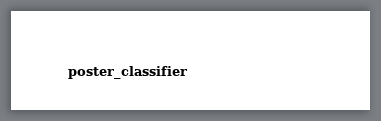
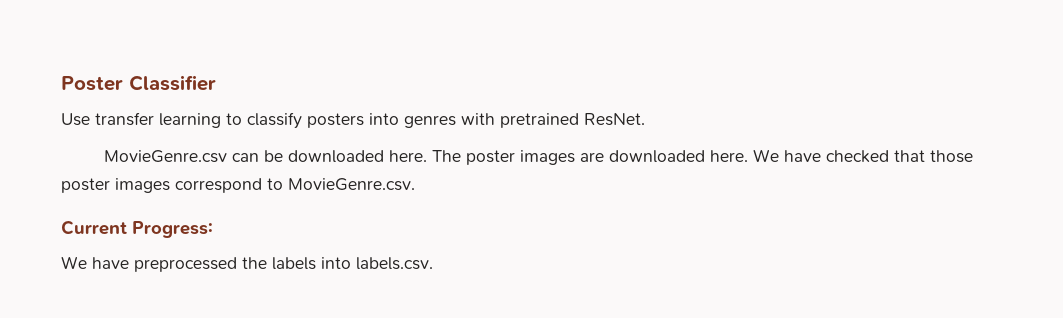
- poster_classifier
+ Poster Classifier
+ Use transfer learning to classify posters into genres with pretrained ResNet.
+ MovieGenre.csv can be downloaded here. The poster images are downloaded here. We have checked that those poster images correspond to MovieGenre.csv.
+ Current Progress:
+ We have preprocessed the labels into labels.csv.

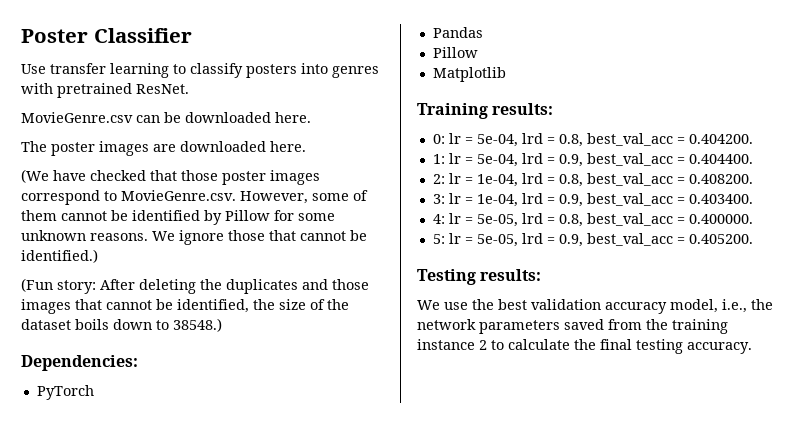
- MovieGenre.csv can be downloaded here. The poster images are downloaded here. We have checked that those poster images correspond to MovieGenre.csv.
- Current Progress:
- We have preprocessed the labels into labels.csv.
+ MovieGenre.csv can be downloaded here.
+ The poster images are downloaded here.
+ (We have checked that those poster images correspond to MovieGenre.csv. However, some of them cannot be identified by Pillow for some unknown reasons. We ignore those that cannot be identified.)
+ (Fun story: After deleting the duplicates and those images that cannot be identified, the size of the dataset boils down to 38548.)
+ Dependencies:
+ PyTorch
+ Pandas
+ Pillow
+ Matplotlib
+ Training results:
+ 0: lr = 5e-04, lrd = 0.8, best_val_acc = 0.404200.
+ 1: lr = 5e-04, lrd = 0.9, best_val_acc = 0.404400.
+ 2: lr = 1e-04, lrd = 0.8, best_val_acc = 0.408200.
+ 3: lr = 1e-04, lrd = 0.9, best_val_acc = 0.403400.
+ 4: lr = 5e-05, lrd = 0.8, best_val_acc = 0.400000.
+ 5: lr = 5e-05, lrd = 0.9, best_val_acc = 0.405200.
+ Testing results:
+ We use the best validation accuracy model, i.e., the network parameters saved from the training instance 2 to calculate the final testing accuracy.

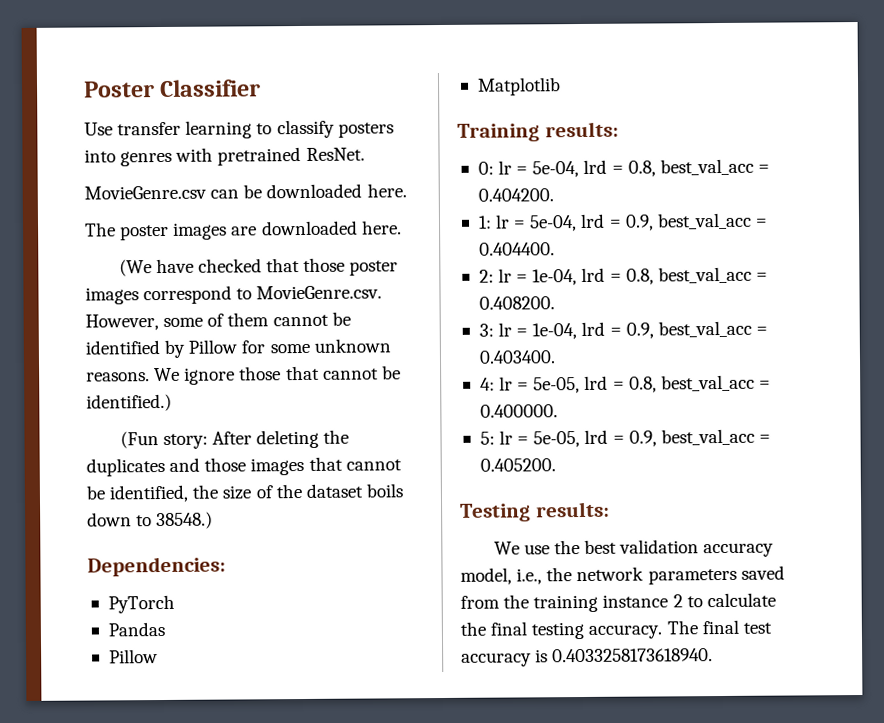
+ The final test accuracy is 0.4033258173618940.

